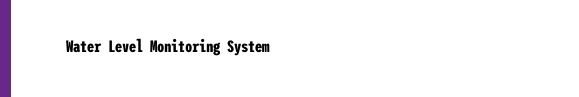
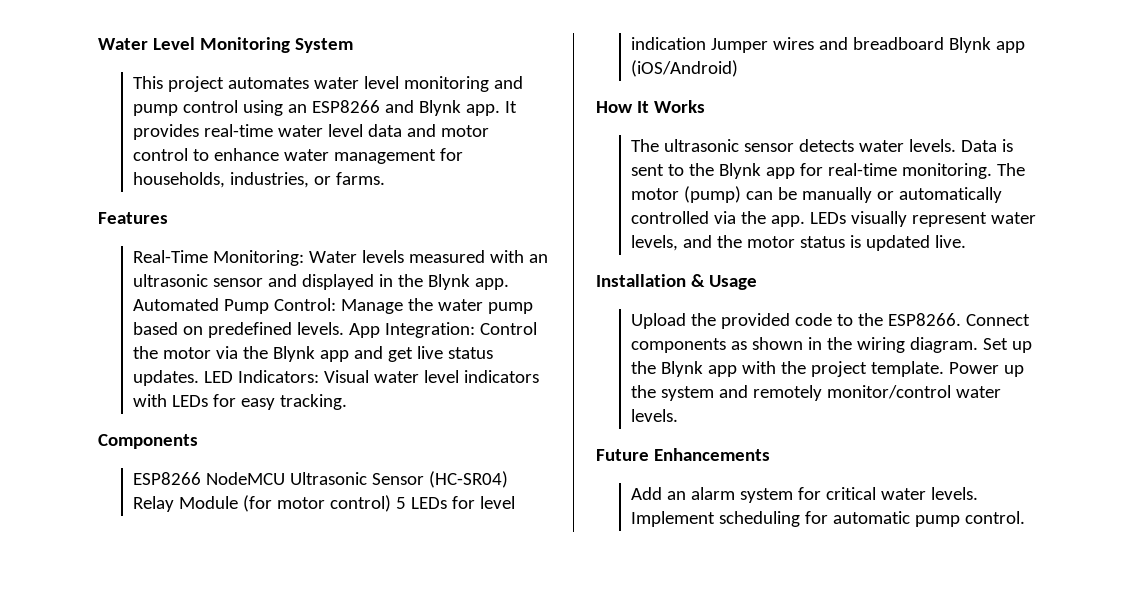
+ This project automates water level monitoring and pump control using an ESP8266 and Blynk app. It provides real-time water level data and motor control to enhance water management for households, industries, or farms.
+ Features
+ Real-Time Monitoring: Water levels measured with an ultrasonic sensor and displayed in the Blynk app. Automated Pump Control: Manage the water pump based on predefined levels. App Integration: Control the motor via the Blynk app and get live status updates. LED Indicators: Visual water level indicators with LEDs for easy tracking.
+ Components
+ ESP8266 NodeMCU Ultrasonic Sensor (HC-SR04) Relay Module (for motor control) 5 LEDs for level indication Jumper wires and breadboard Blynk app (iOS/Android)
+ How It Works
+ The ultrasonic sensor detects water levels. Data is sent to the Blynk app for real-time monitoring. The motor (pump) can be manually or automatically controlled via the app. LEDs visually represent water levels, and the motor status is updated live.
+ Installation & Usage
+ Upload the provided code to the ESP8266. Connect components as shown in the wiring diagram. Set up the Blynk app with the project template. Power up the system and remotely monitor/control water levels.
+ Future Enhancements
+ Add an alarm system for critical water levels. Implement scheduling for automatic pump control.

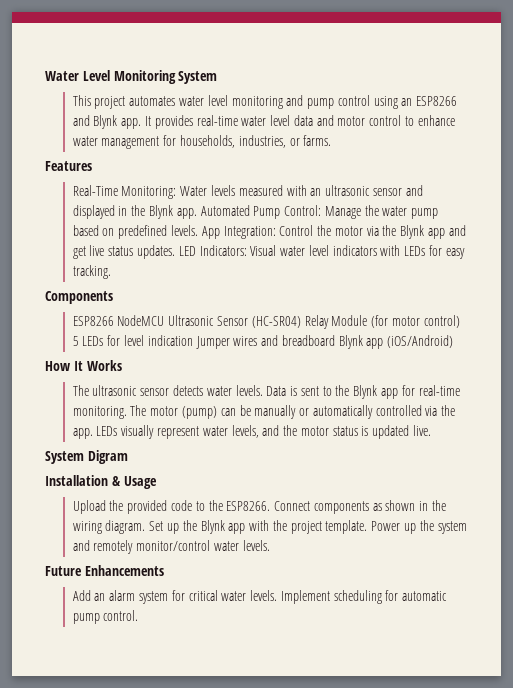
+ System Digram

